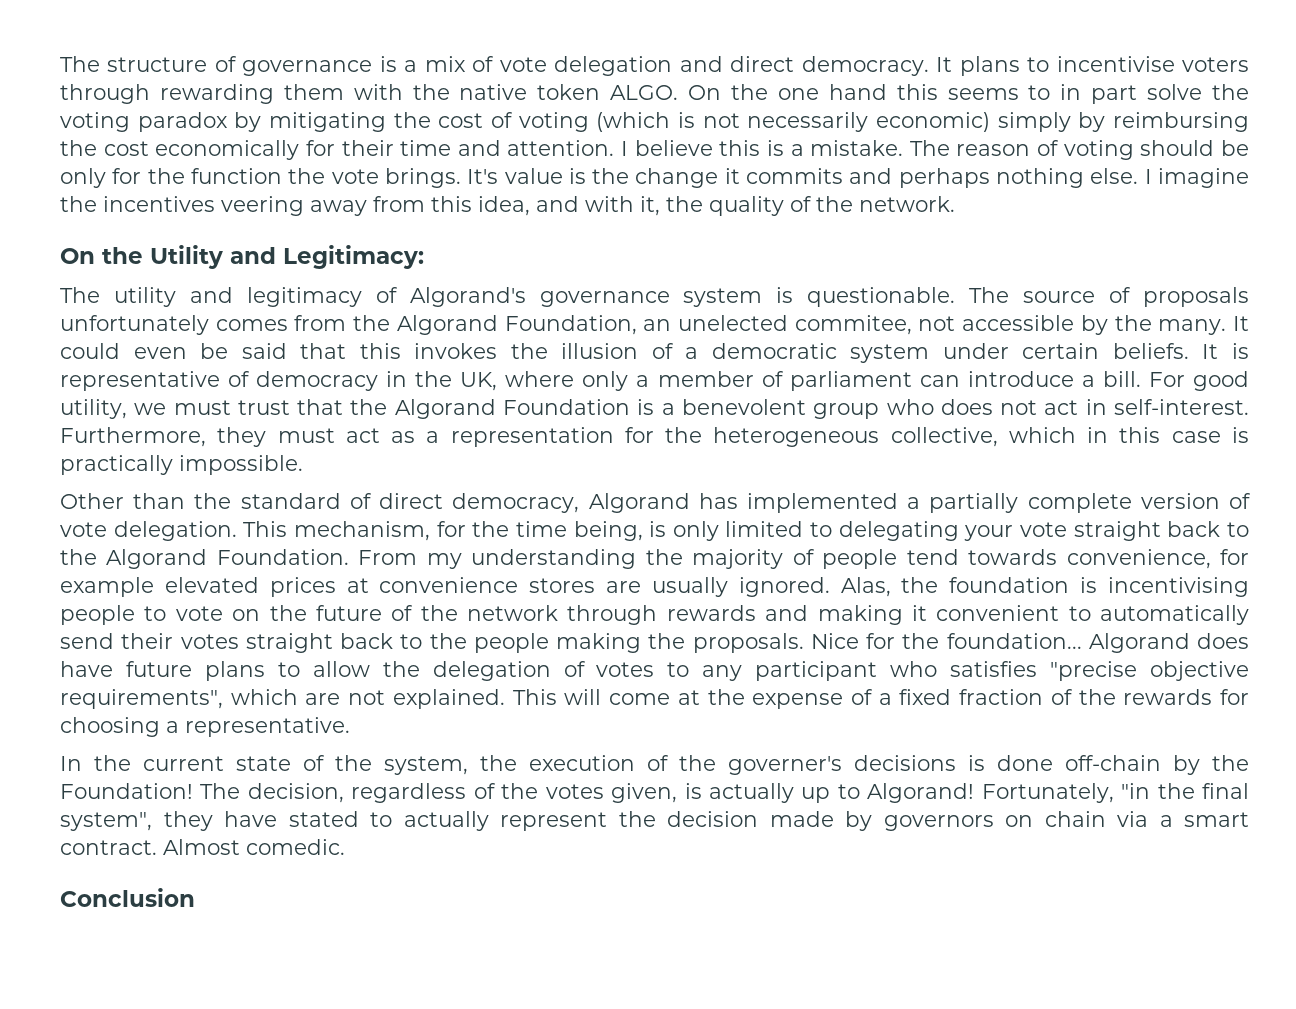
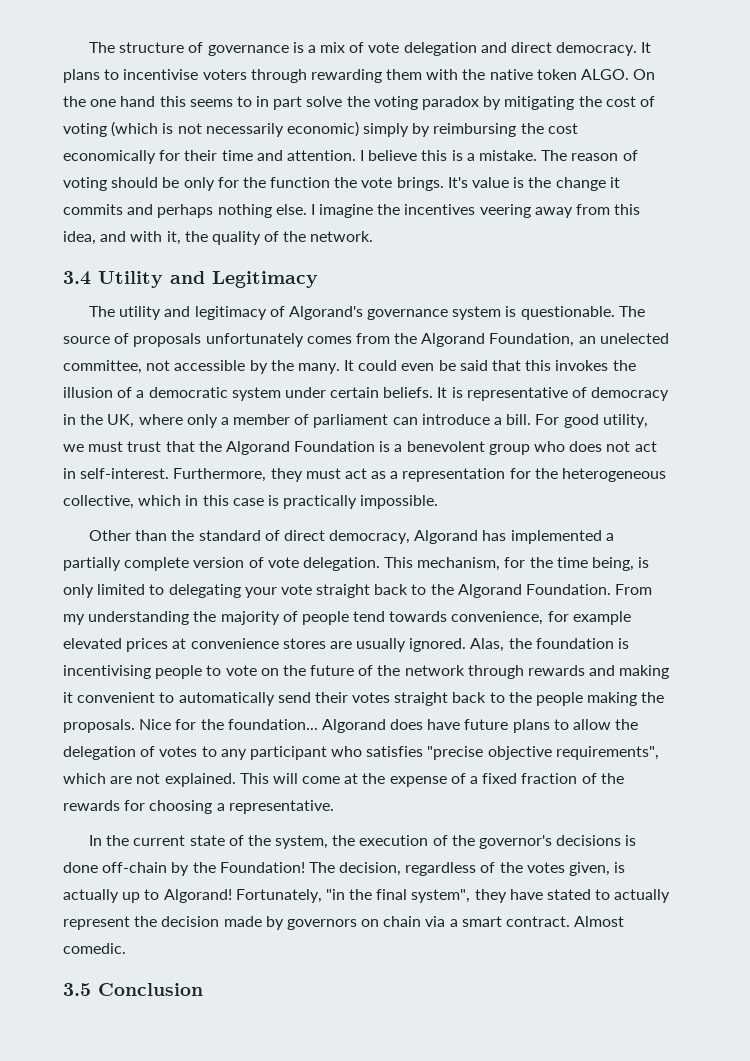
- On the Utility and Legitimacy:
+ 3.4 Utility and Legitimacy
- The source of proposals unfortunately comes from the Algorand Foundation, an unelected commitee, not accessible by the many.
+ The source of proposals unfortunately comes from the Algorand Foundation, an unelected committee, not accessible by the many.
- In the current state of the system, the execution of the governer's decisions is done off-chain by the Foundation!
+ In the current state of the system, the execution of the governor's decisions is done off-chain by the Foundation!
- Conclusion
+ 3.5 Conclusion

